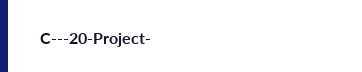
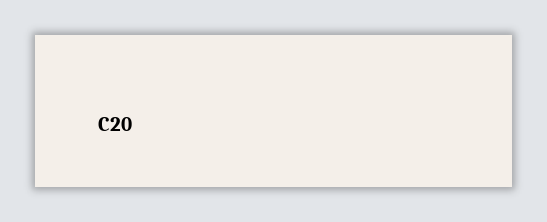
- C---20-Project-
+ C20

